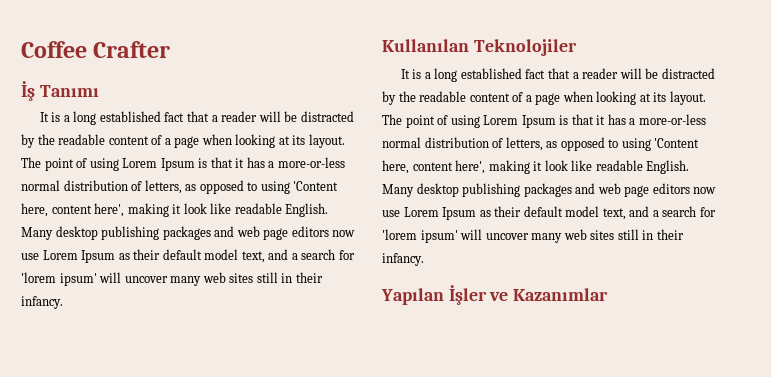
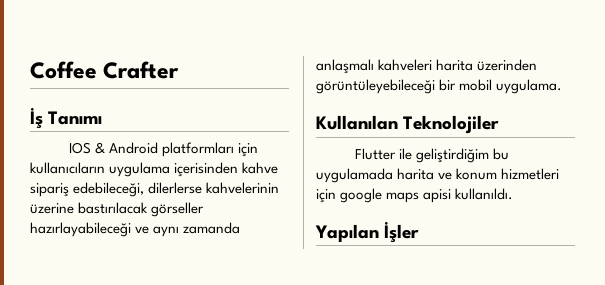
  İş Tanımı
- It is a long established fact that a reader will be distracted by the readable content of a page when looking at its layout. The point of using Lorem Ipsum is that it has a more-or-less normal distribution of letters, as opposed to using 'Content here, content here', making it look like readable English. Many desktop publishing packages and web page editors now use Lorem Ipsum as their default model text, and a search for 'lorem ipsum' will uncover many web sites still in their infancy.
+ IOS & Android platformları için kullanıcıların uygulama içerisinden kahve sipariş edebileceği, dilerlerse kahvelerinin üzerine bastırılacak görseller hazırlayabileceği ve aynı zamanda anlaşmalı kahveleri harita üzerinden görüntüleyebileceği bir mobil uygulama.
  Kullanılan Teknolojiler
- It is a long established fact that a reader will be distracted by the readable content of a page when looking at its layout. The point of using Lorem Ipsum is that it has a more-or-less normal distribution of letters, as opposed to using 'Content here, content here', making it look like readable English. Many desktop publishing packages and web page editors now use Lorem Ipsum as their default model text, and a search for 'lorem ipsum' will uncover many web sites still in their infancy.
+ Flutter ile geliştirdiğim bu uygulamada harita ve konum hizmetleri için google maps apisi kullanıldı.
- Yapılan İşler ve Kazanımlar
+ Yapılan İşler

